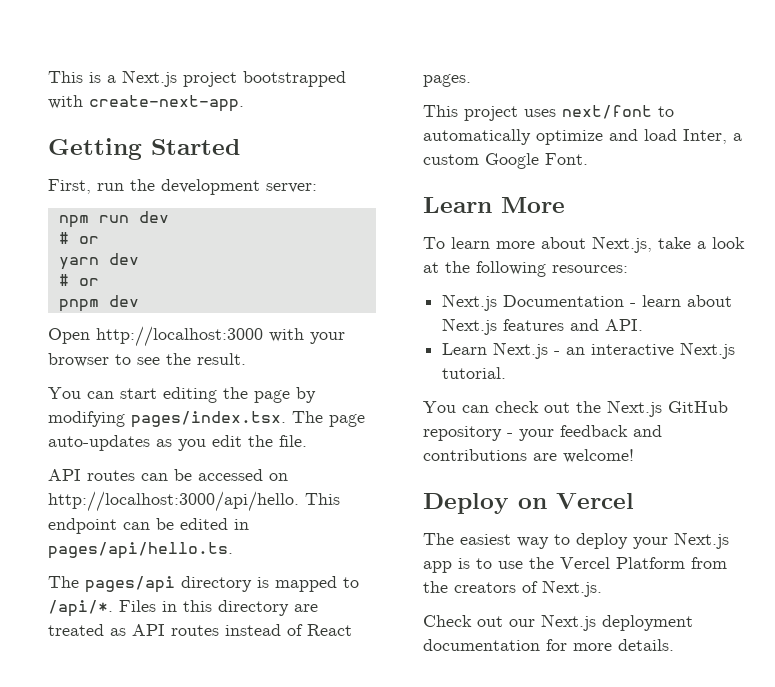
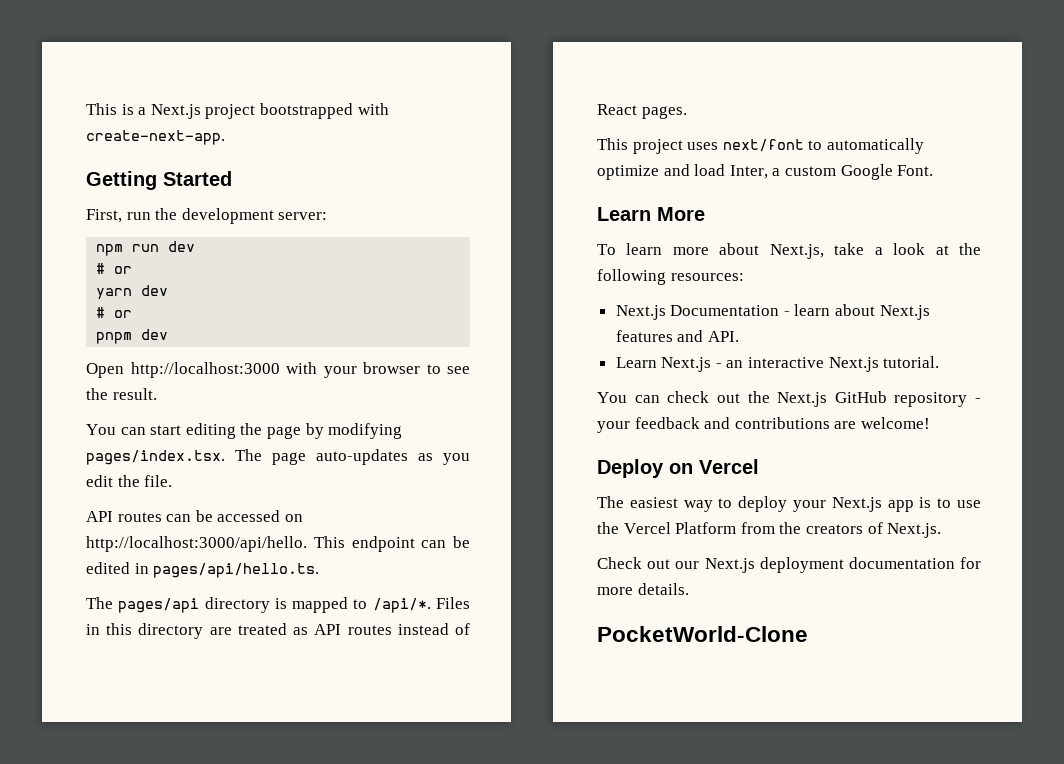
+ PocketWorld-Clone

